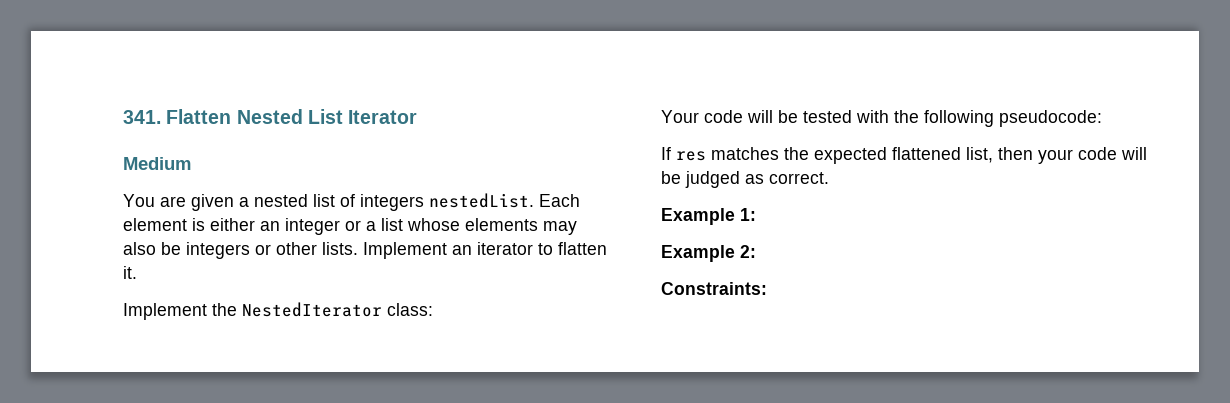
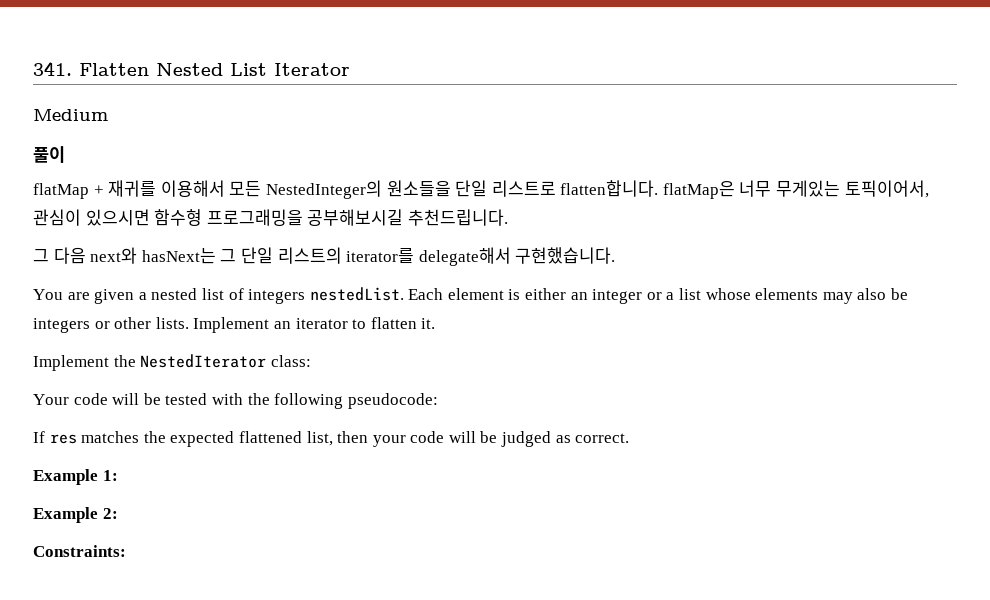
+ 풀이
+ flatMap + 재귀를 이용해서 모든 NestedInteger의 원소들을 단일 리스트로 flatten합니다. flatMap은 너무 무게있는 토픽이어서, 관심이 있으시면 함수형 프로그래밍을 공부해보시길 추천드립니다.
+ 그 다음 next와 hasNext는 그 단일 리스트의 iterator를 delegate해서 구현했습니다.

